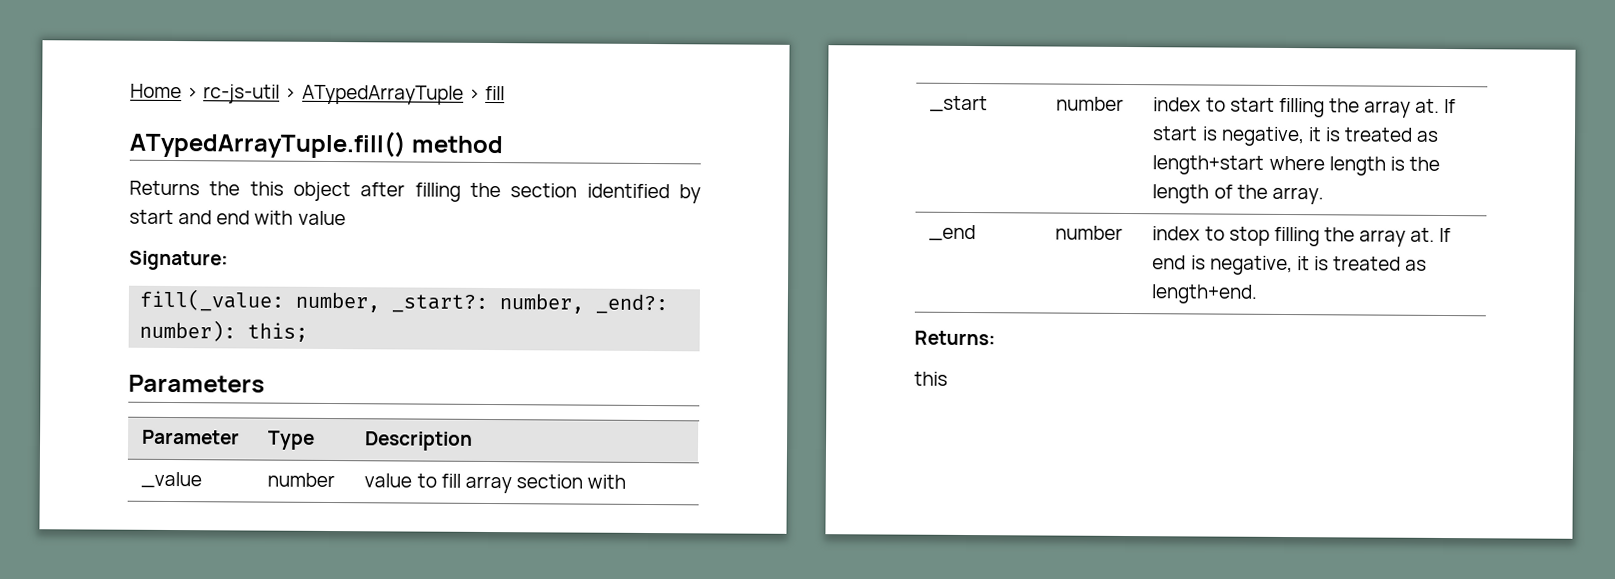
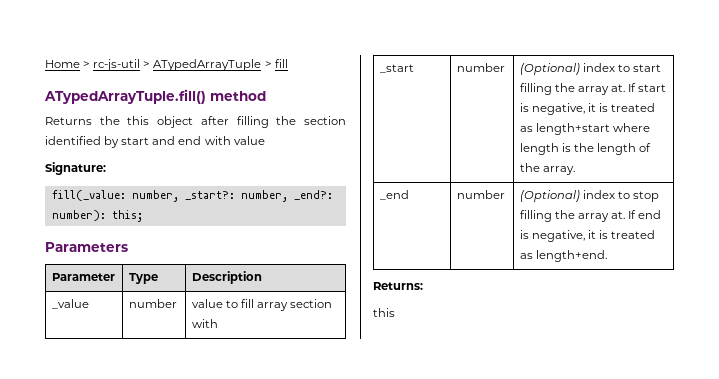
- _start | number | index to start filling the array at. If start is negative, it is treated as length+start where length is the length of the array.
+ _start | number | (Optional) index to start filling the array at. If start is negative, it is treated as length+start where length is the length of the array.
- _end | number | index to stop filling the array at. If end is negative, it is treated as length+end.
+ _end | number | (Optional) index to stop filling the array at. If end is negative, it is treated as length+end.

